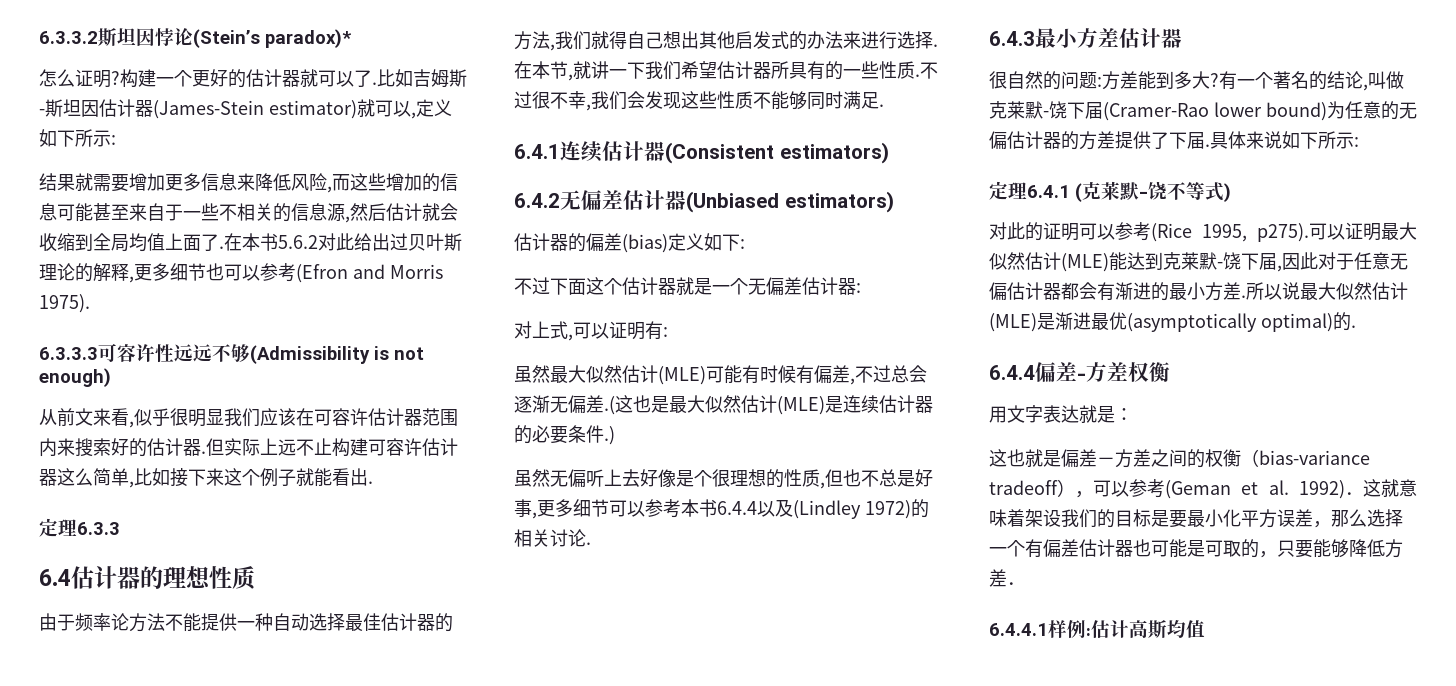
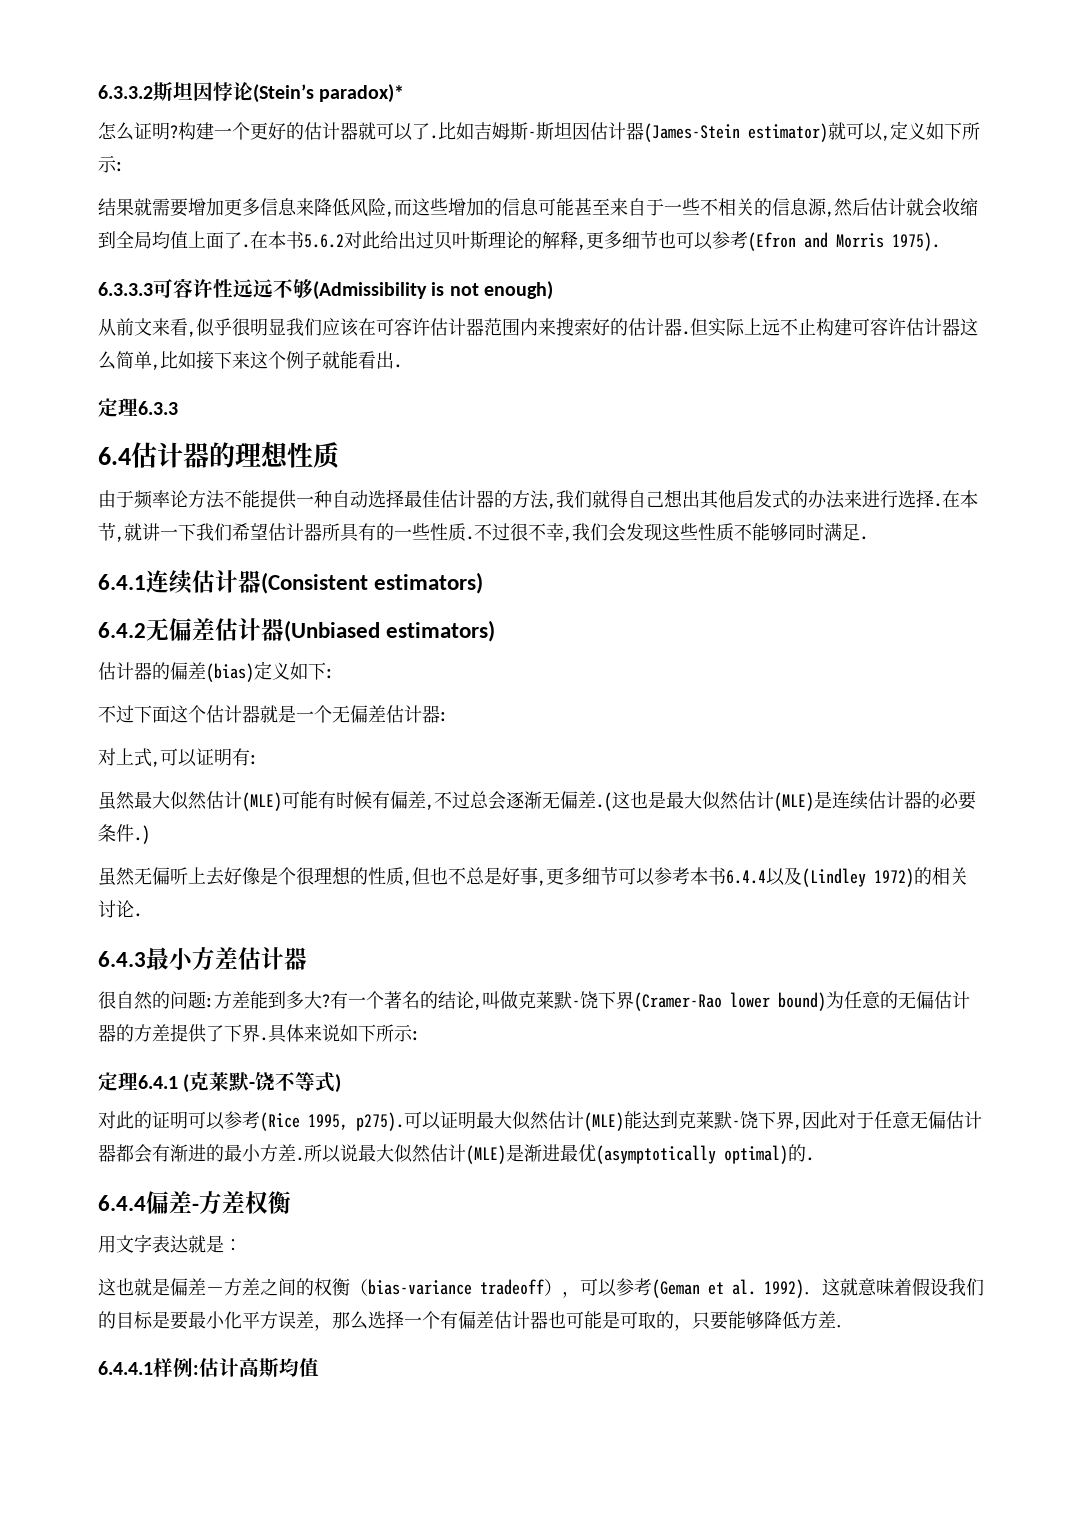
- 有一个著名的结论,叫做克莱默-饶下届(Cramer-Rao lower bound)为任意的无偏估计器的方差提供了下届.
+ 有一个著名的结论,叫做克莱默-饶下界(Cramer-Rao lower bound)为任意的无偏估计器的方差提供了下界.
- 可以证明最大似然估计(MLE)能达到克莱默-饶下届,因此对于任意无偏估计器都会有渐进的最小方差.
+ 可以证明最大似然估计(MLE)能达到克莱默-饶下界,因此对于任意无偏估计器都会有渐进的最小方差.
- 这也就是偏差－方差之间的权衡（bias-variance tradeoff），可以参考(Geman et al. 1992)．这就意味着架设我们的目标是要最小化平方误差，那么选择一个有偏差估计器也可能是可取的，只要能够降低方差．
+ 这也就是偏差－方差之间的权衡（bias-variance tradeoff），可以参考(Geman et al. 1992)．这就意味着假设我们的目标是要最小化平方误差，那么选择一个有偏差估计器也可能是可取的，只要能够降低方差．

